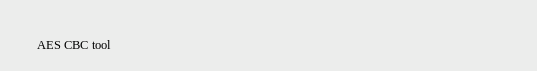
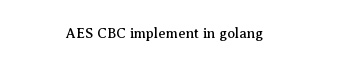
- AES CBC tool
+ AES CBC implement in golang

